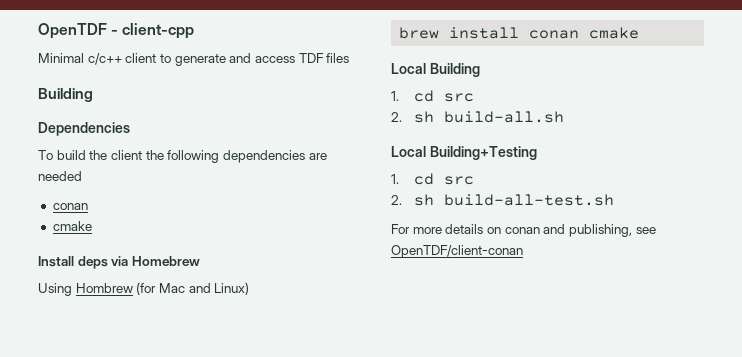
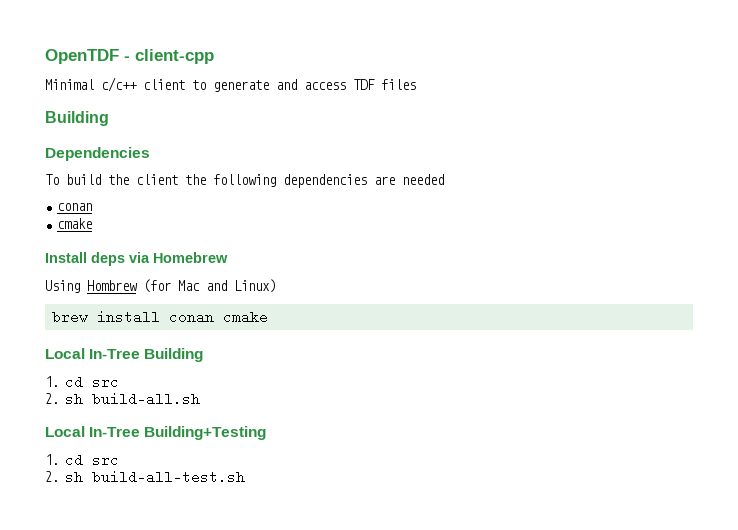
- Local Building
+ Local In-Tree Building
- Local Building+Testing
+ Local In-Tree Building+Testing
- For more details on conan and publishing, see OpenTDF/client-conan

